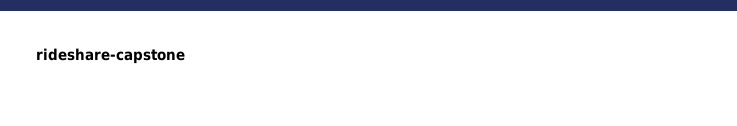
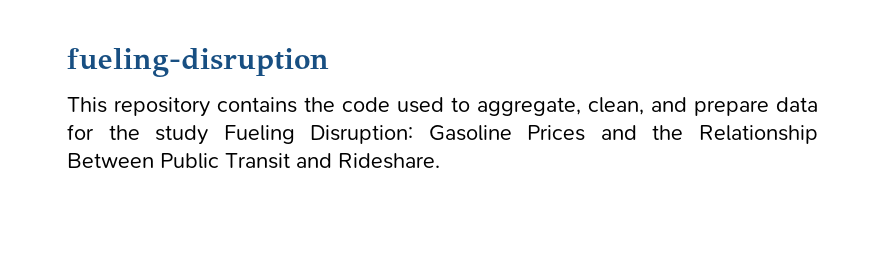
- rideshare-capstone
+ fueling-disruption
+ This repository contains the code used to aggregate, clean, and prepare data for the study Fueling Disruption: Gasoline Prices and the Relationship Between Public Transit and Rideshare.

